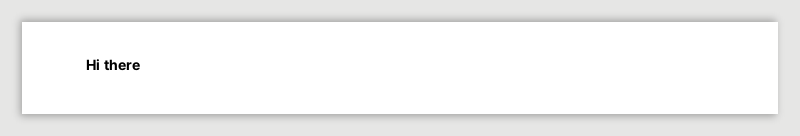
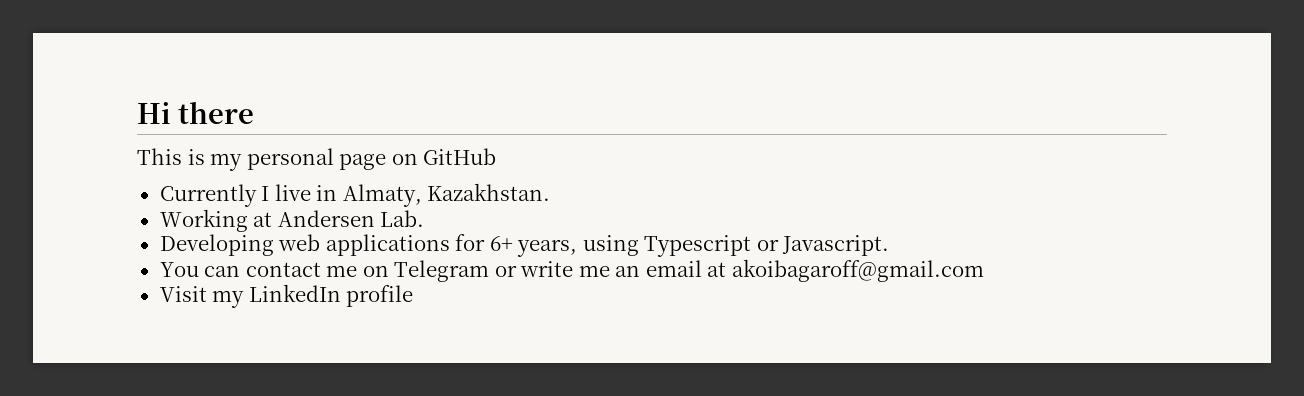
+ This is my personal page on GitHub
+ Currently I live in Almaty, Kazakhstan.
+ Working at Andersen Lab.
+ Developing web applications for 6+ years, using Typescript or Javascript.
+ You can contact me on Telegram or write me an email at akoibagaroff@gmail.com
+ Visit my LinkedIn profile

